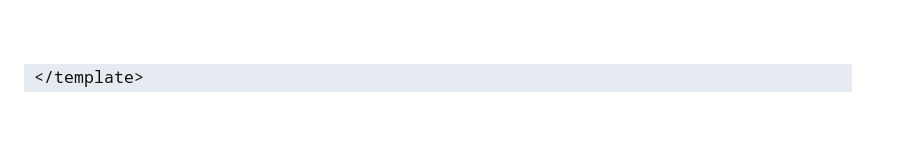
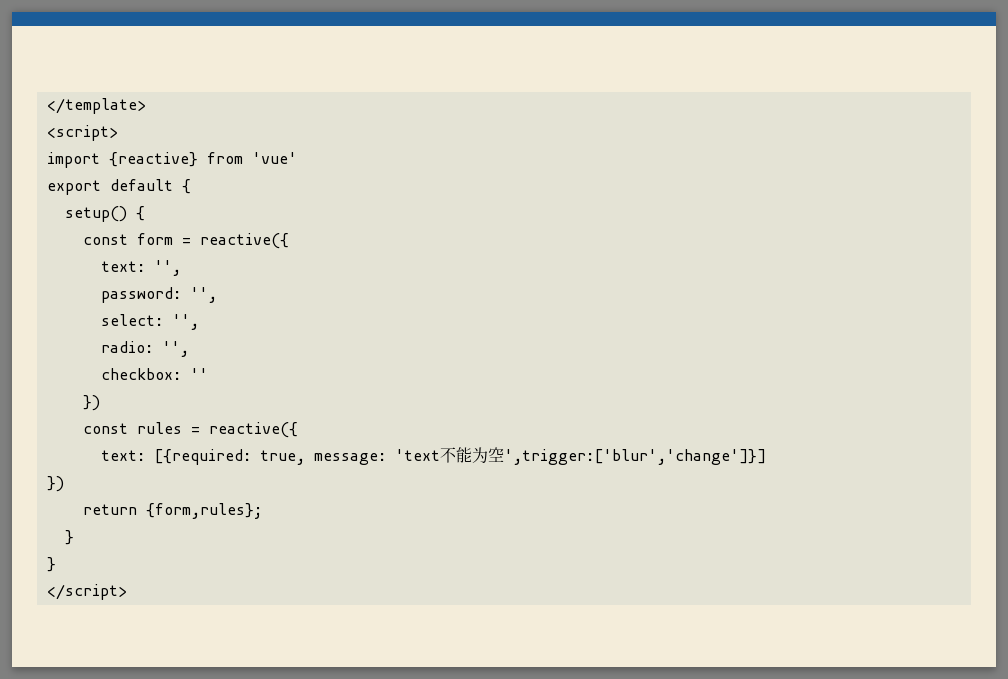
+ <script>
+ import {reactive} from 'vue'
+ export default {
+ setup() {
+ const form = reactive({
+ text: '',
+ password: '',
+ select: '',
+ radio: '',
+ checkbox: ''
+ })
+ const rules = reactive({
+ text: [{required: true, message: 'text不能为空',trigger:['blur','change']}]
+ })
+ return {form,rules};
+ }
+ }
+ </script>

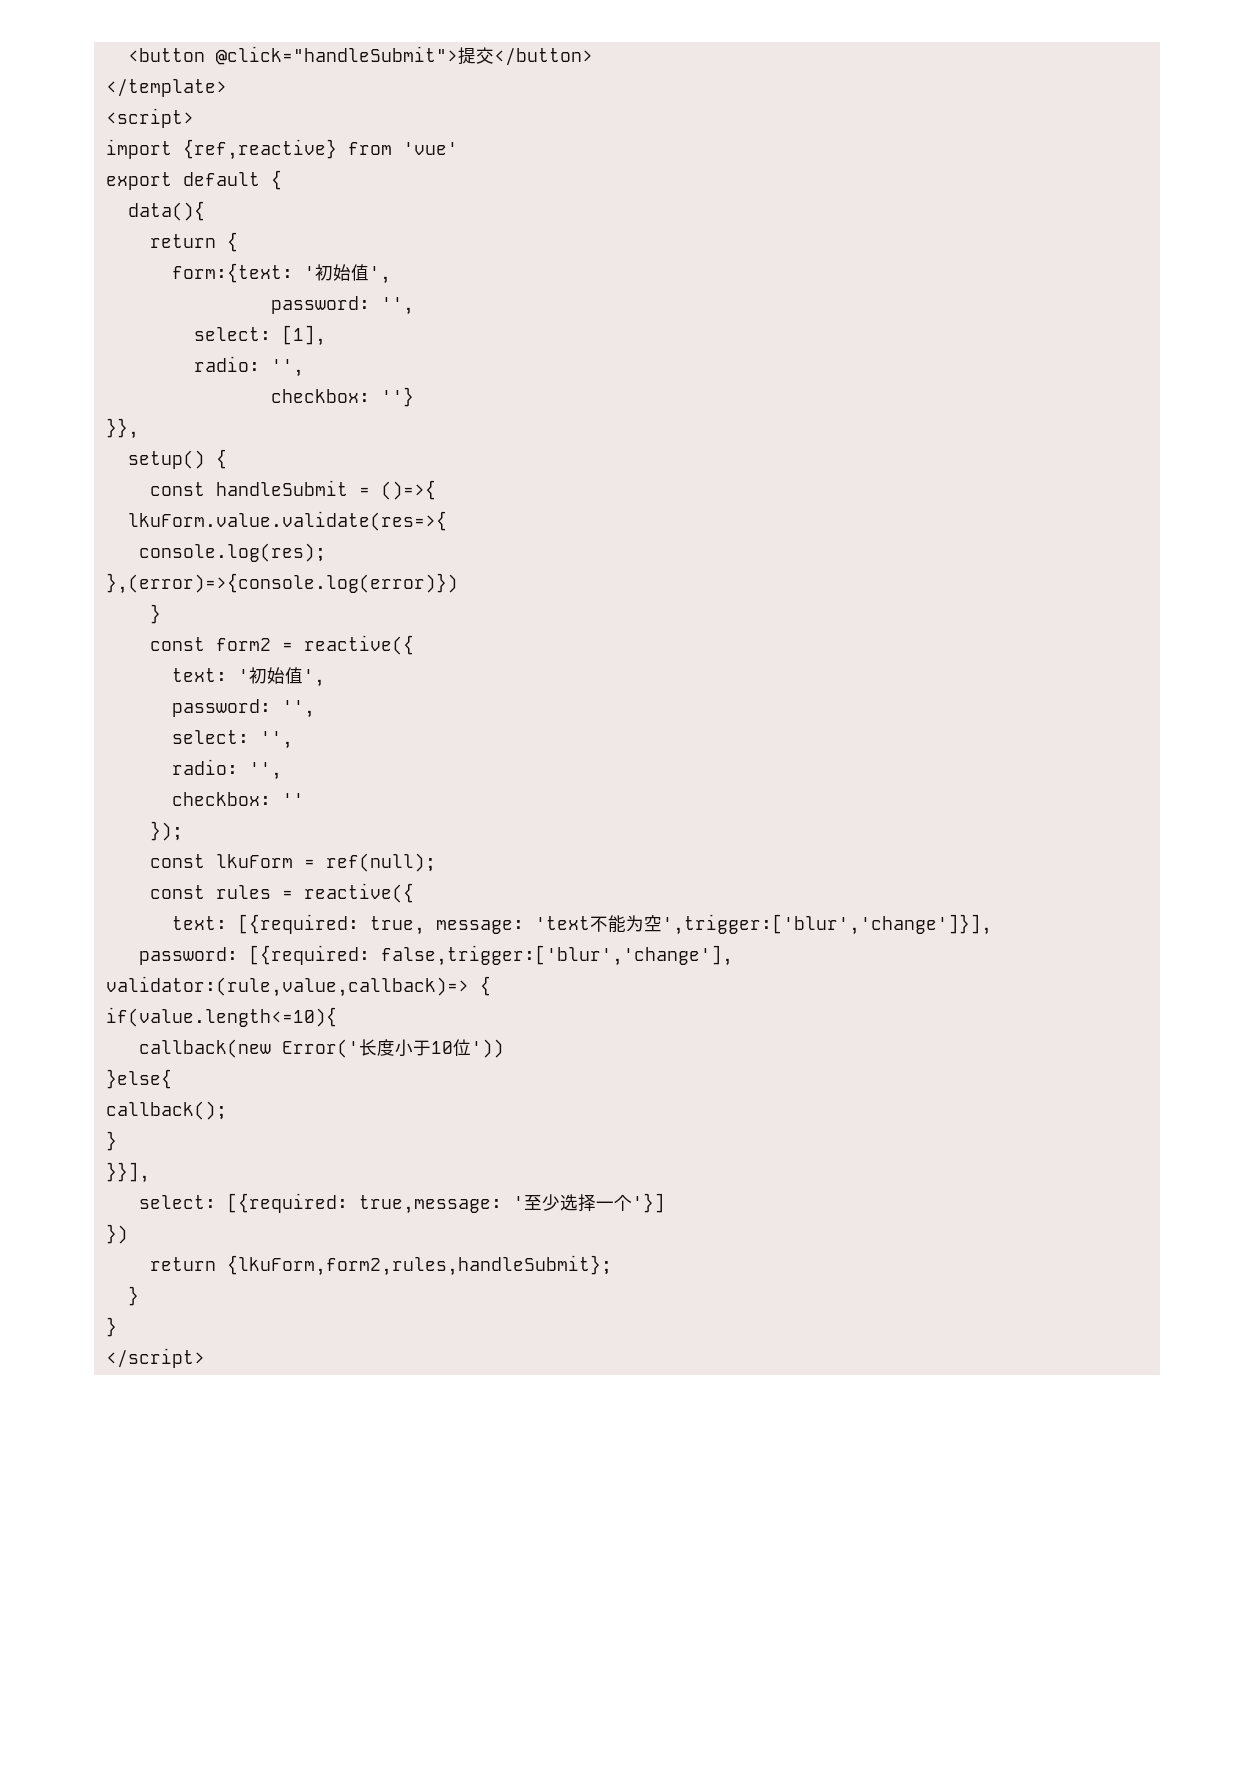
+ <button @click="handleSubmit">提交</button>
- import {reactive} from 'vue'
+ import {ref,reactive} from 'vue'
+ data(){
+ return {
+ form:{text: '初始值',
+ password: '',
+ select: [1],
+ radio: '',
+ checkbox: ''}
+ }},
  setup() {
- const form = reactive({
- text: '',
+ const handleSubmit = ()=>{
+ lkuForm.value.validate(res=>{
+ console.log(res);
+ },(error)=>{console.log(error)})
+ }
+ const form2 = reactive({
+ text: '初始值',
  checkbox: ''
- })
+ });
+ const lkuForm = ref(null);
- text: [{required: true, message: 'text不能为空',trigger:['blur','change']}]
+ text: [{required: true, message: 'text不能为空',trigger:['blur','change']}],
+ password: [{required: false,trigger:['blur','change'],
+ validator:(rule,value,callback)=> {
+ if(value.length<=10){
+ callback(new Error('长度小于10位'))
+ }else{
+ callback();
+ }
+ }}],
+ select: [{required: true,message: '至少选择一个'}]
- return {form,rules};
+ return {lkuForm,form2,rules,handleSubmit};

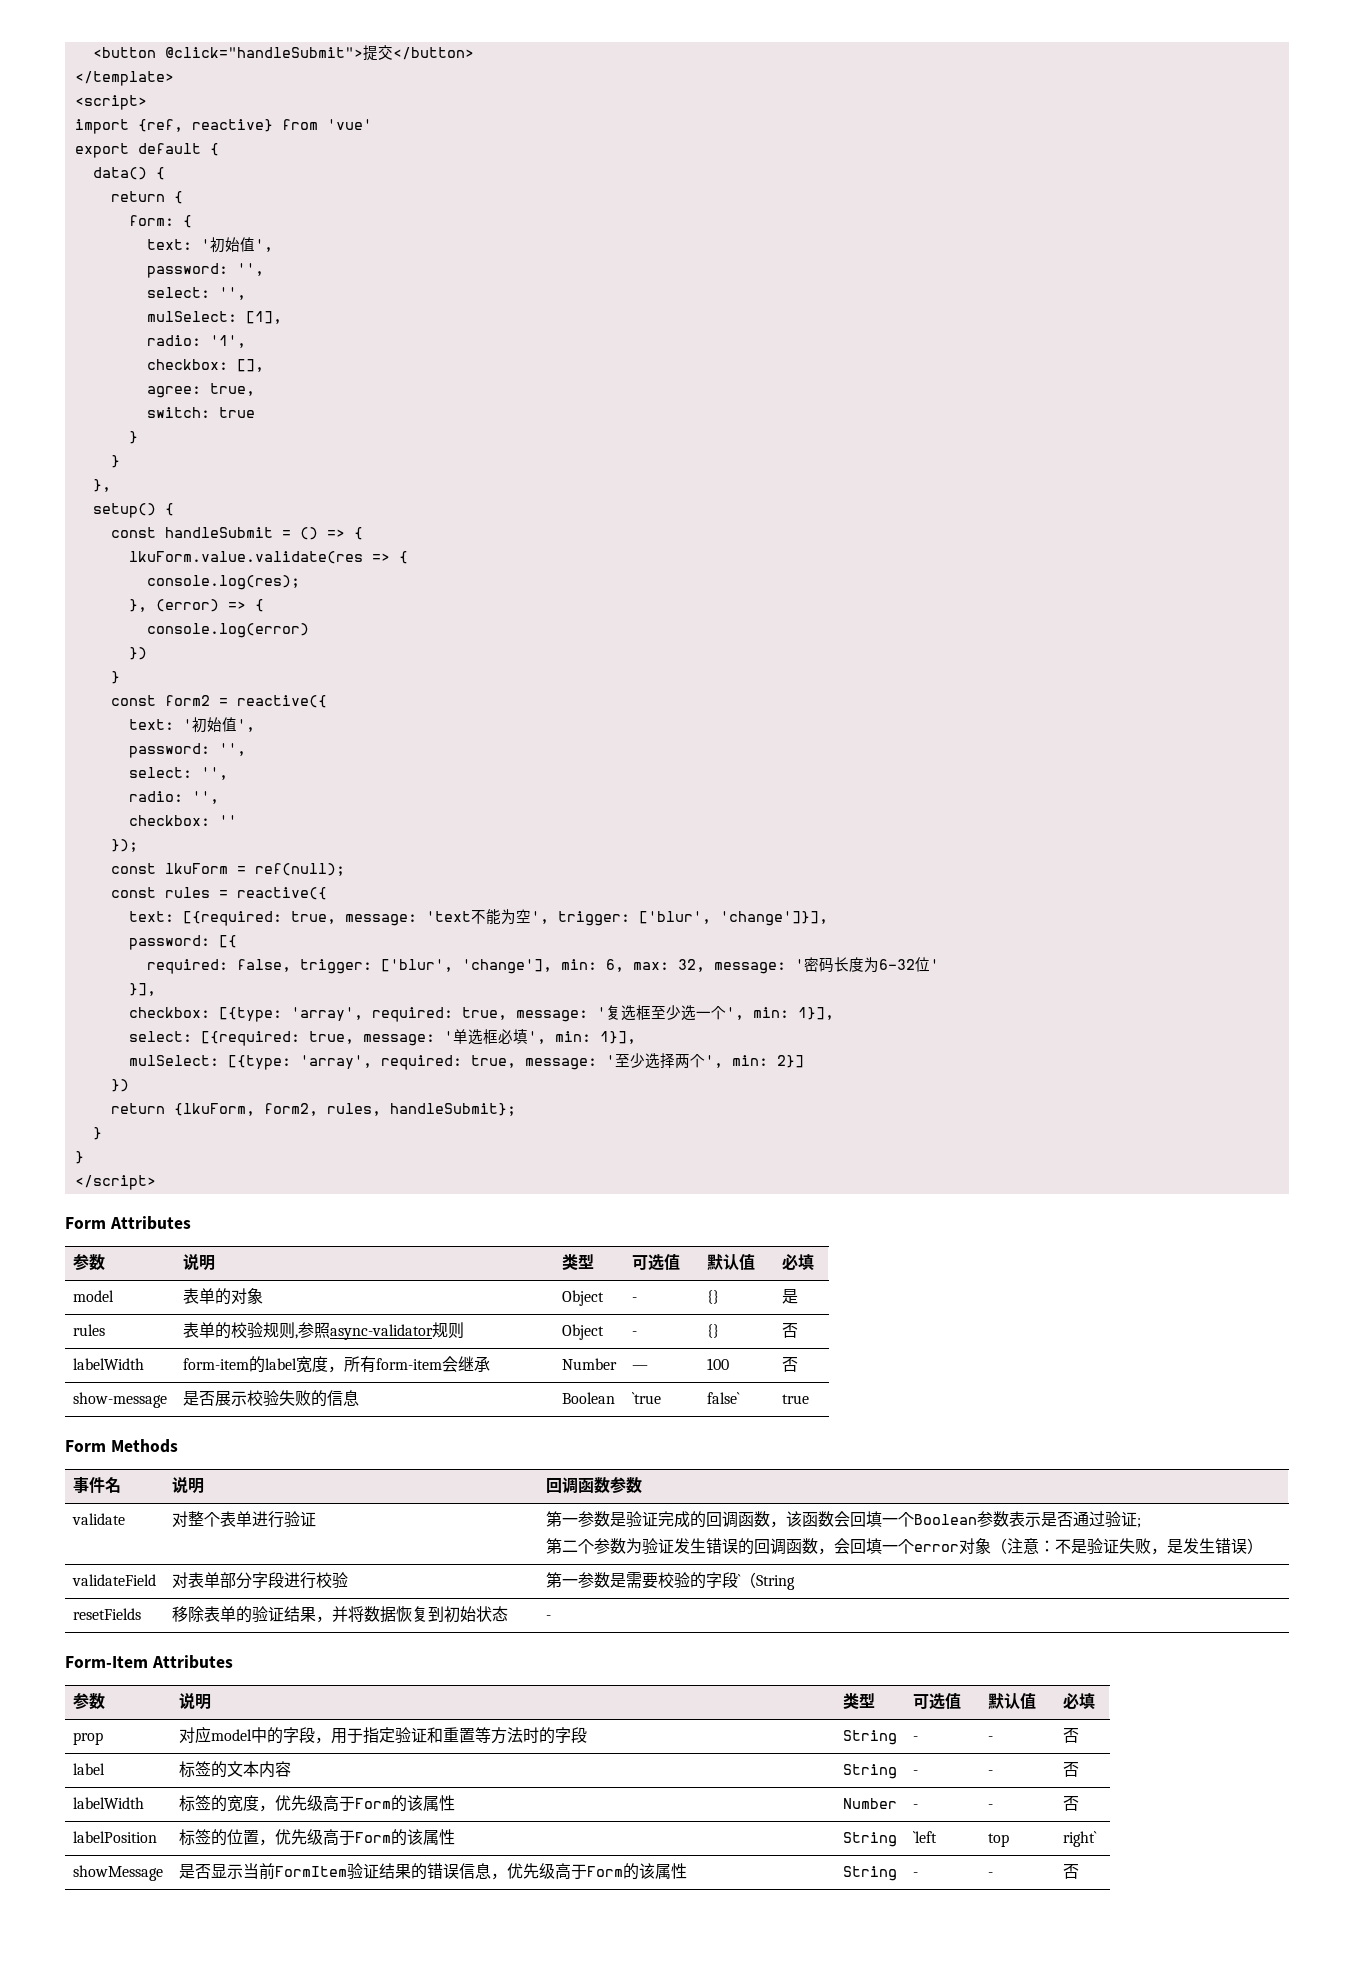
- import {ref,reactive} from 'vue'
+ import {ref, reactive} from 'vue'
- data(){
+ data() {
- form:{text: '初始值',
+ form: {
+ text: '初始值',
  password: '',
- select: [1],
- radio: '',
- checkbox: ''}
- }},
+ select: '',
+ mulSelect: [1],
+ radio: '1',
+ checkbox: [],
+ agree: true,
+ switch: true
+ }
+ }
+ },
- const handleSubmit = ()=>{
- lkuForm.value.validate(res=>{
+ const handleSubmit = () => {
+ lkuForm.value.validate(res => {
  console.log(res);
- },(error)=>{console.log(error)})
+ }, (error) => {
+ console.log(error)
+ })
- text: [{required: true, message: 'text不能为空',trigger:['blur','change']}],
- password: [{required: false,trigger:['blur','change'],
- validator:(rule,value,callback)=> {
- if(value.length<=10){
- callback(new Error('长度小于10位'))
- }else{
- callback();
- }
- }}],
- select: [{required: true,message: '至少选择一个'}]
+ text: [{required: true, message: 'text不能为空', trigger: ['blur', 'change']}],
+ password: [{
+ required: false, trigger: ['blur', 'change'], min: 6, max: 32, message: '密码长度为6-32位'
+ }],
+ checkbox: [{type: 'array', required: true, message: '复选框至少选一个', min: 1}],
+ select: [{required: true, message: '单选框必填', min: 1}],
+ mulSelect: [{type: 'array', required: true, message: '至少选择两个', min: 2}]
  })
- return {lkuForm,form2,rules,handleSubmit};
+ return {lkuForm, form2, rules, handleSubmit};
  }
  }
  </script>
+ Form Attributes
+ 参数 | 说明 | 类型 | 可选值 | 默认值 | 必填
+ model | 表单的对象 | Object | - | {} | 是
+ rules | 表单的校验规则,参照async-validator规则 | Object | - | {} | 否
+ labelWidth | form-item的label宽度，所有form-item会继承 | Number | — | 100 | 否
+ show-message | 是否展示校验失败的信息 | Boolean | `true | false` | true
+ Form Methods
+ 事件名 | 说明 | 回调函数参数
+ validate | 对整个表单进行验证 | 第一参数是验证完成的回调函数，该函数会回填一个Boolean参数表示是否通过验证;
+ 第二个参数为验证发生错误的回调函数，会回填一个error对象（注意：不是验证失败，是发生错误）
+ validateField | 对表单部分字段进行校验 | 第一参数是需要校验的字段`（String
+ resetFields | 移除表单的验证结果，并将数据恢复到初始状态 | -
+ Form-Item Attributes
+ 参数 | 说明 | 类型 | 可选值 | 默认值 | 必填
+ prop | 对应model中的字段，用于指定验证和重置等方法时的字段 | String | - | - | 否
+ label | 标签的文本内容 | String | - | - | 否
+ labelWidth | 标签的宽度，优先级高于Form的该属性 | Number | - | - | 否
+ labelPosition | 标签的位置，优先级高于Form的该属性 | String | `left | top | right`
+ showMessage | 是否显示当前FormItem验证结果的错误信息，优先级高于Form的该属性 | String | - | - | 否

